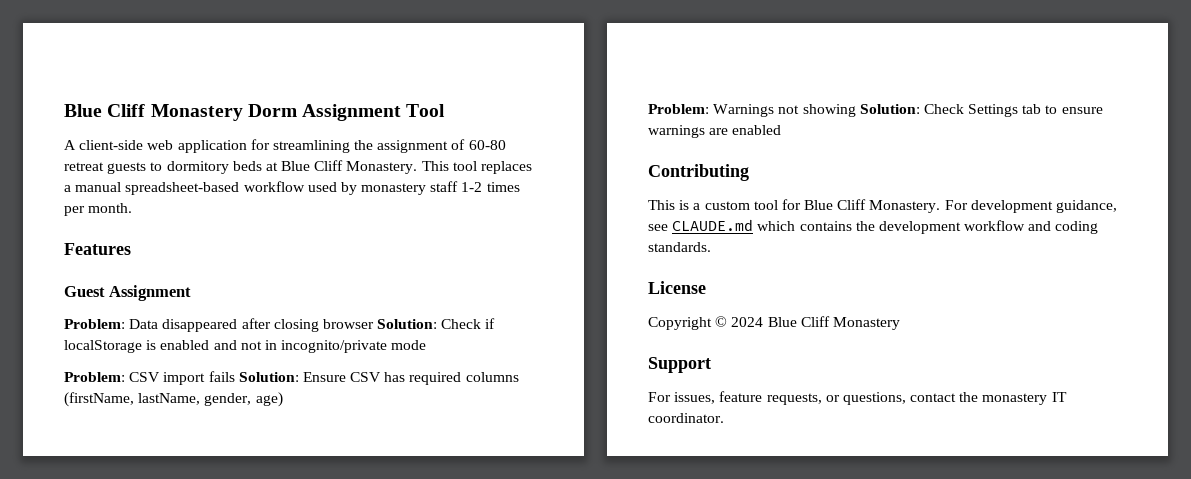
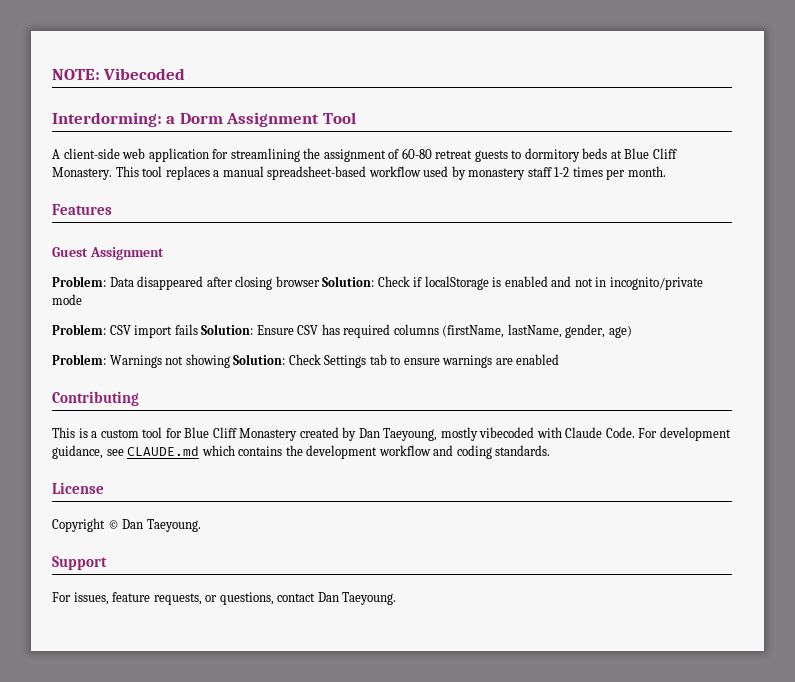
- Blue Cliff Monastery Dorm Assignment Tool
+ NOTE: Vibecoded
+ Interdorming: a Dorm Assignment Tool
- This is a custom tool for Blue Cliff Monastery.
+ This is a custom tool for Blue Cliff Monastery created by Dan Taeyoung, mostly vibecoded with Claude Code.
- Copyright © 2024 Blue Cliff Monastery
+ Copyright © Dan Taeyoung.
- For issues, feature requests, or questions, contact the monastery IT coordinator.
+ For issues, feature requests, or questions, contact Dan Taeyoung.

